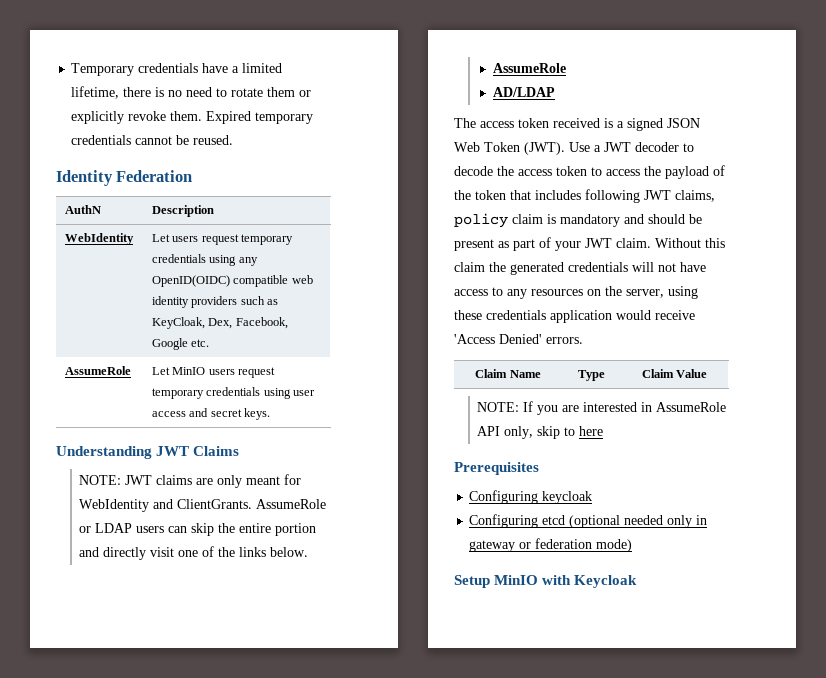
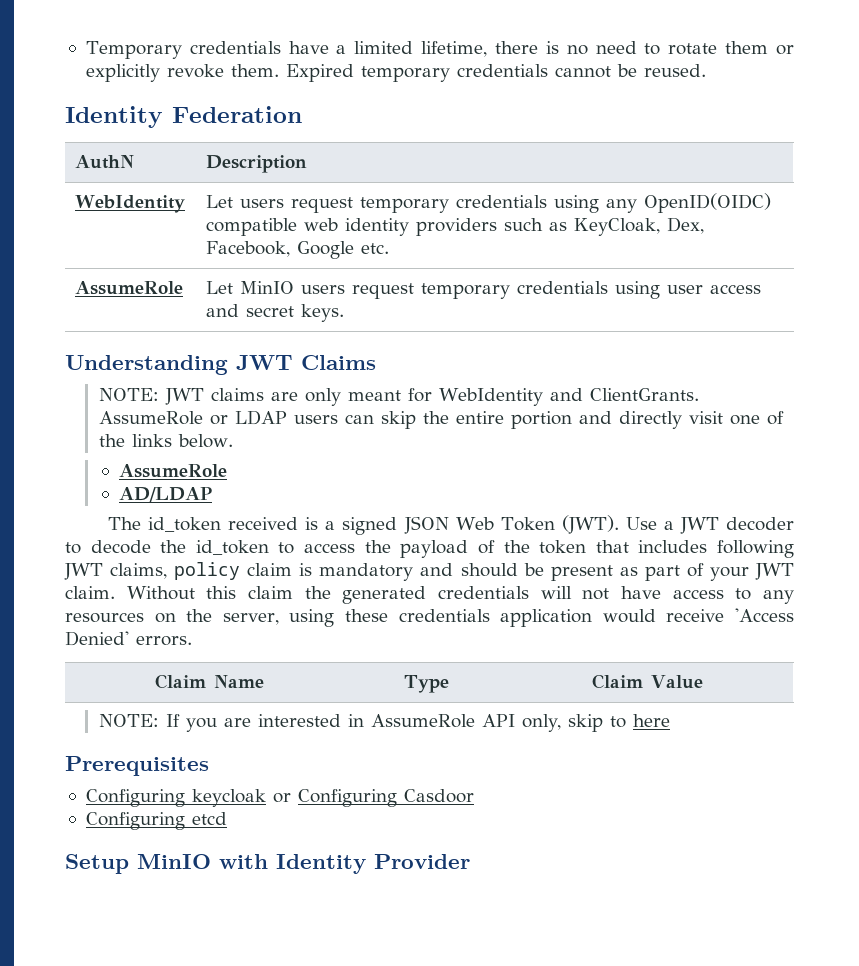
- The access token received is a signed JSON Web Token (JWT).
+ The id_token received is a signed JSON Web Token (JWT).
- Use a JWT decoder to decode the access token to access the payload of the token that includes following JWT claims, policy claim is mandatory and should be present as part of your JWT claim.
+ Use a JWT decoder to decode the id_token to access the payload of the token that includes following JWT claims, policy claim is mandatory and should be present as part of your JWT claim.
- Configuring keycloak
+ Configuring keycloak or Configuring Casdoor
- Configuring etcd (optional needed only in gateway or federation mode)
+ Configuring etcd
- Setup MinIO with Keycloak
+ Setup MinIO with Identity Provider

